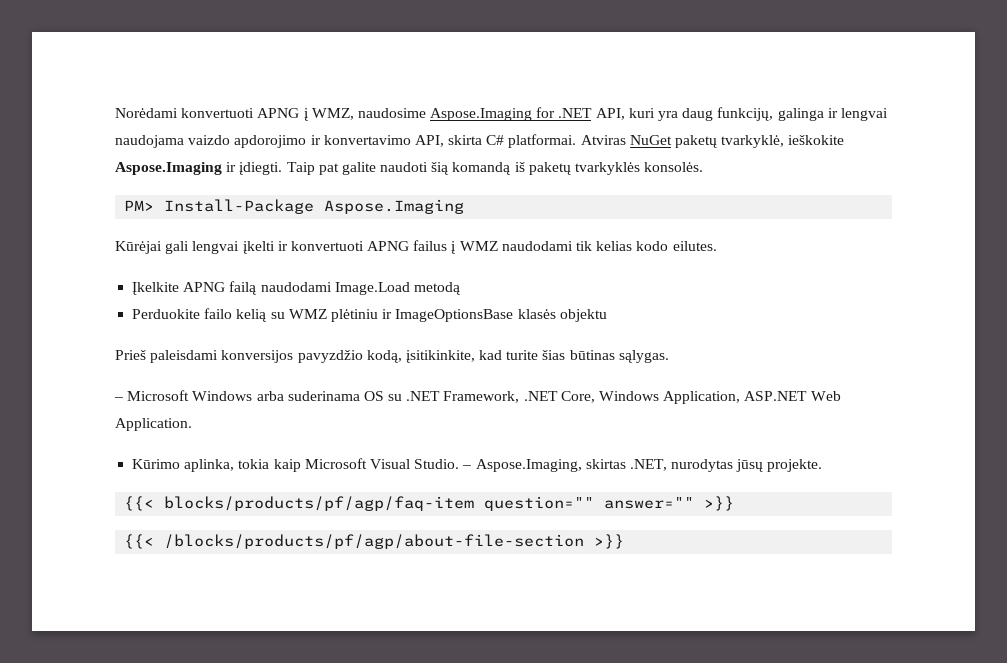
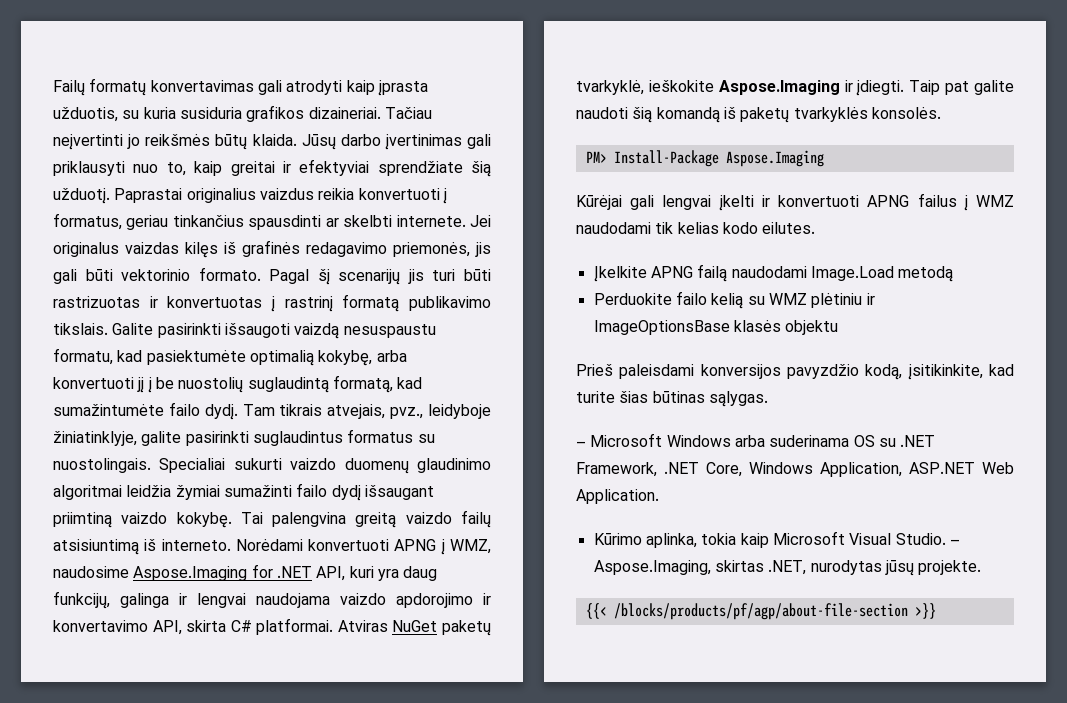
+ Failų formatų konvertavimas gali atrodyti kaip įprasta užduotis, su kuria susiduria grafikos dizaineriai. Tačiau neįvertinti jo reikšmės būtų klaida. Jūsų darbo įvertinimas gali priklausyti nuo to, kaip greitai ir efektyviai sprendžiate šią užduotį. Paprastai originalius vaizdus reikia konvertuoti į formatus, geriau tinkančius spausdinti ar skelbti internete. Jei originalus vaizdas kilęs iš grafinės redagavimo priemonės, jis gali būti vektorinio formato. Pagal šį scenarijų jis turi būti rastrizuotas ir konvertuotas į rastrinį formatą publikavimo tikslais. Galite pasirinkti išsaugoti vaizdą nesuspaustu formatu, kad pasiektumėte optimalią kokybę, arba konvertuoti jį į be nuostolių suglaudintą formatą, kad sumažintumėte failo dydį. Tam tikrais atvejais, pvz., leidyboje žiniatinklyje, galite pasirinkti suglaudintus formatus su nuostolingais. Specialiai sukurti vaizdo duomenų glaudinimo algoritmai leidžia žymiai sumažinti failo dydį išsaugant priimtiną vaizdo kokybę. Tai palengvina greitą vaizdo failų atsisiuntimą iš interneto.
- {{< blocks/products/pf/agp/faq-item question="" answer="" >}}

